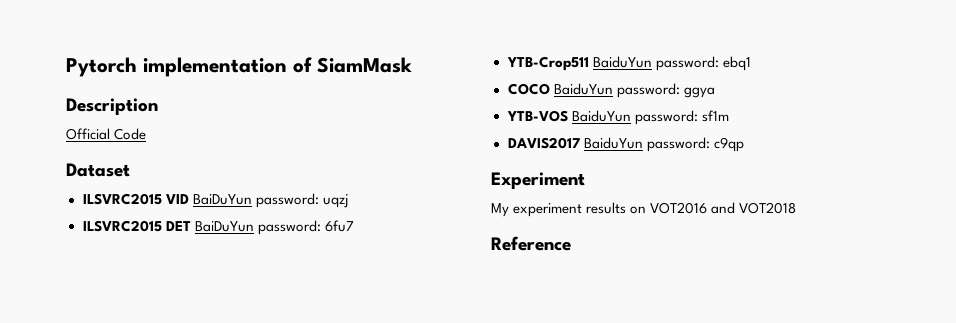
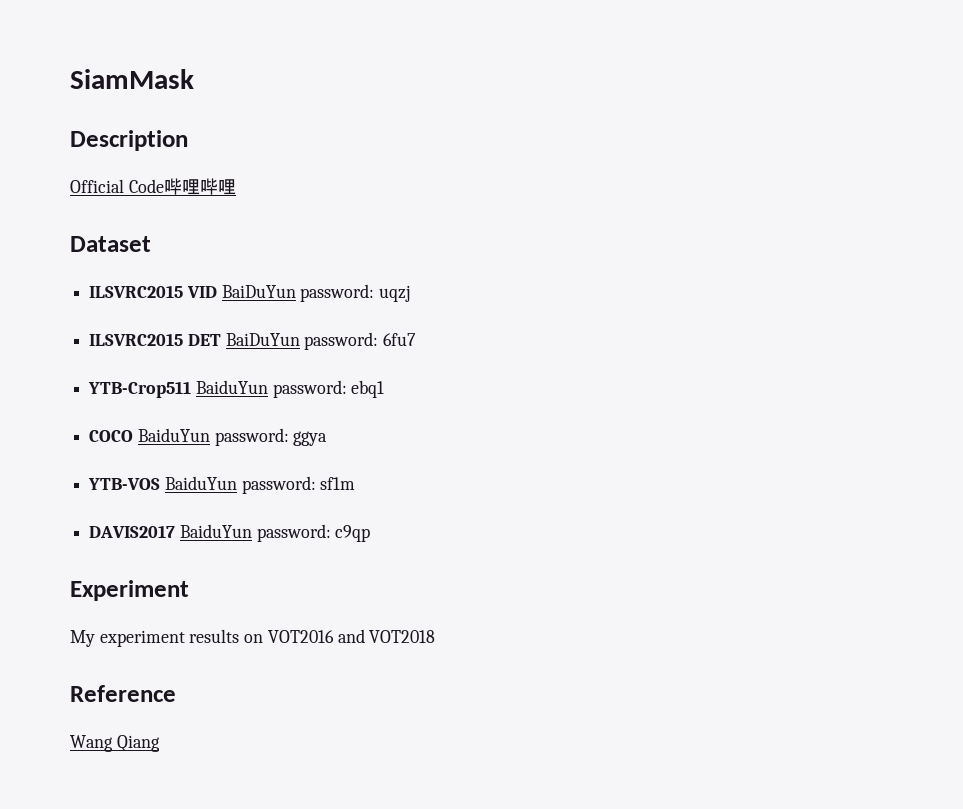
- Pytorch implementation of SiamMask
+ SiamMask
- Official Code
+ Official Code哔哩哔哩
+ Wang Qiang

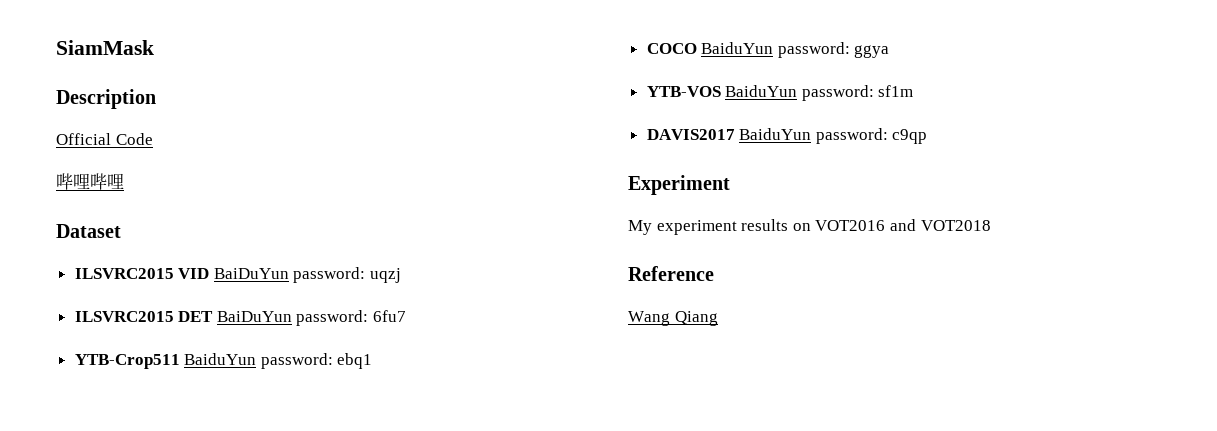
- Official Code哔哩哔哩
+ Official Code
+ 哔哩哔哩

